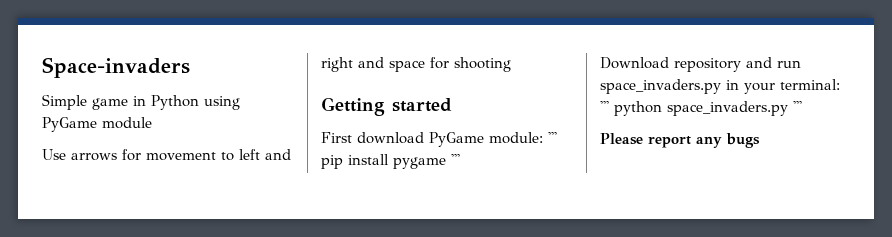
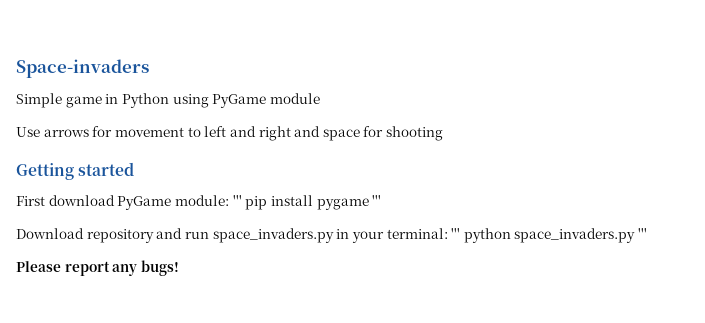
- Please report any bugs
+ Please report any bugs!

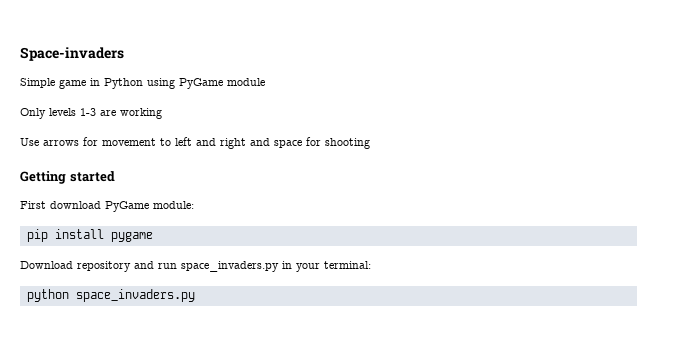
+ Only levels 1-3 are working
- First download PyGame module: ''' pip install pygame '''
+ First download PyGame module:
+ pip install pygame
- Download repository and run space_invaders.py in your terminal: ''' python space_invaders.py '''
- Please report any bugs!
+ Download repository and run space_invaders.py in your terminal:
+ python space_invaders.py

